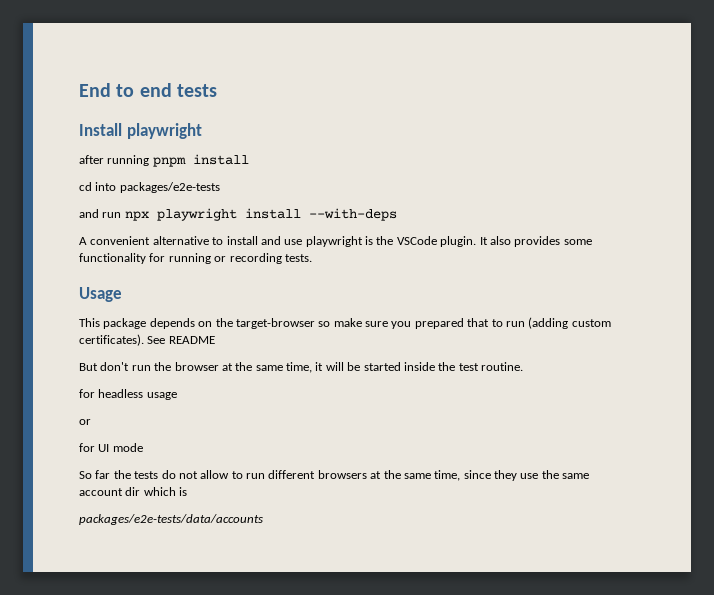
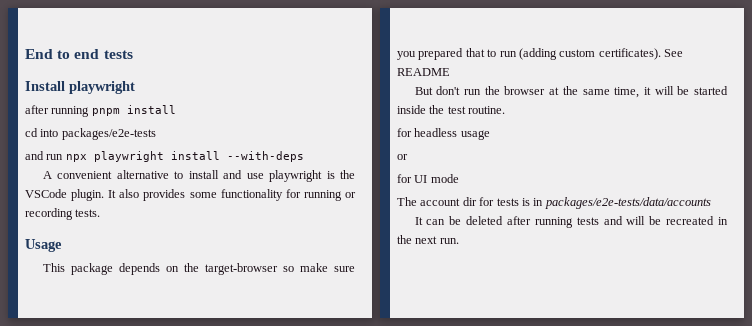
- So far the tests do not allow to run different browsers at the same time, since they use the same account dir which is
- packages/e2e-tests/data/accounts
+ The account dir for tests is in packages/e2e-tests/data/accounts
+ It can be deleted after running tests and will be recreated in the next run.

